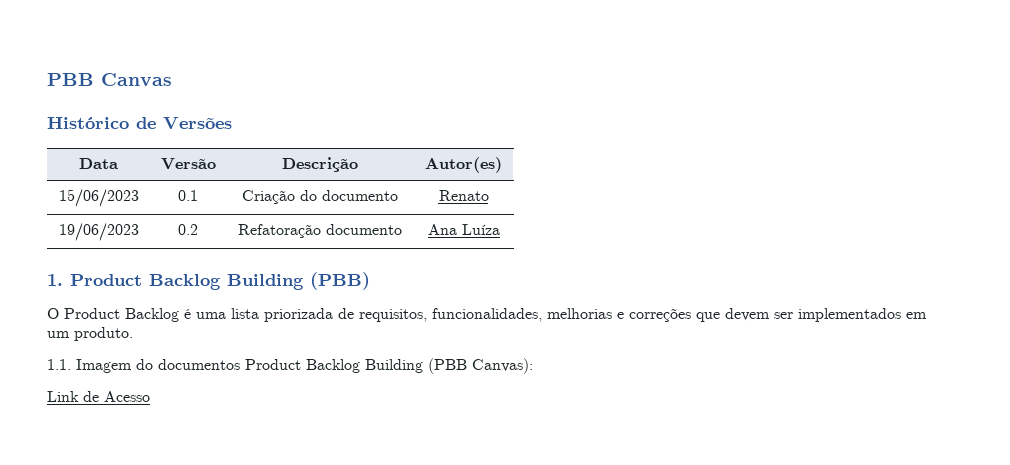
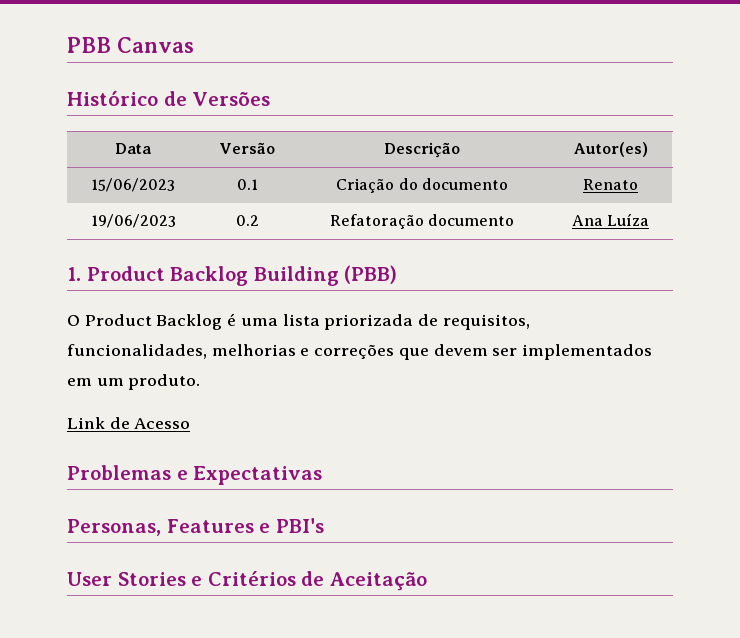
- 1.1. Imagem do documentos Product Backlog Building (PBB Canvas):
  Link de Acesso
+ Problemas e Expectativas
+ Personas, Features e PBI's
+ User Stories e Critérios de Aceitação

